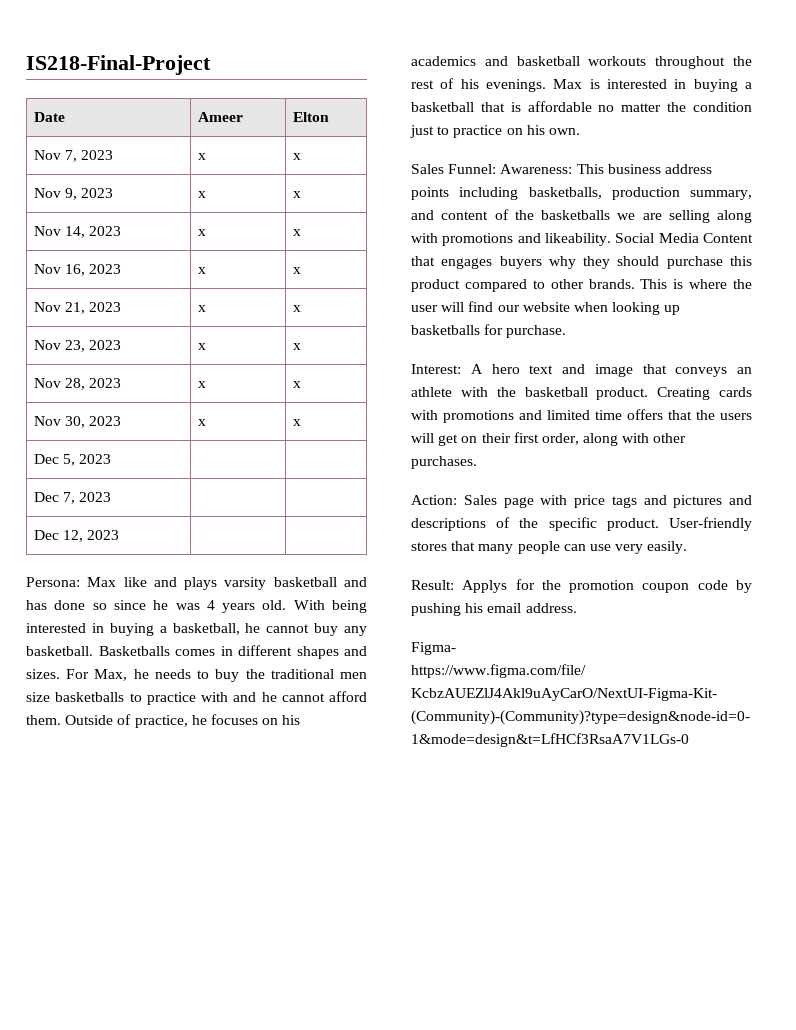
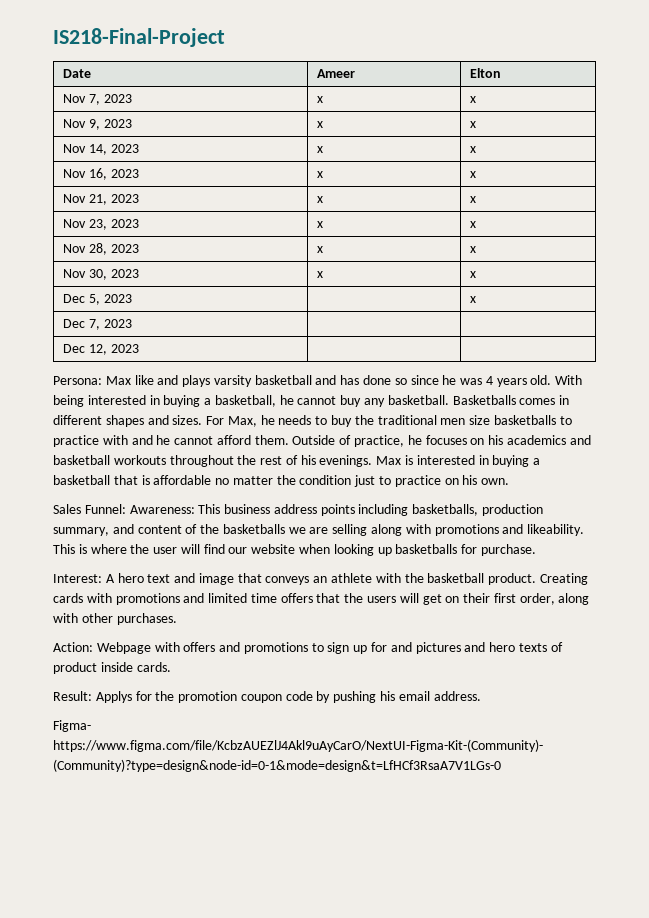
- Dec 5, 2023 | |
+ Dec 5, 2023 | | x
- Social Media Content that engages buyers why they should purchase this product compared to other brands.
- Action: Sales page with price tags and pictures and descriptions of the specific product. User-friendly stores that many people can use very easily.
+ Action: Webpage with offers and promotions to sign up for and pictures and hero texts of product inside cards.

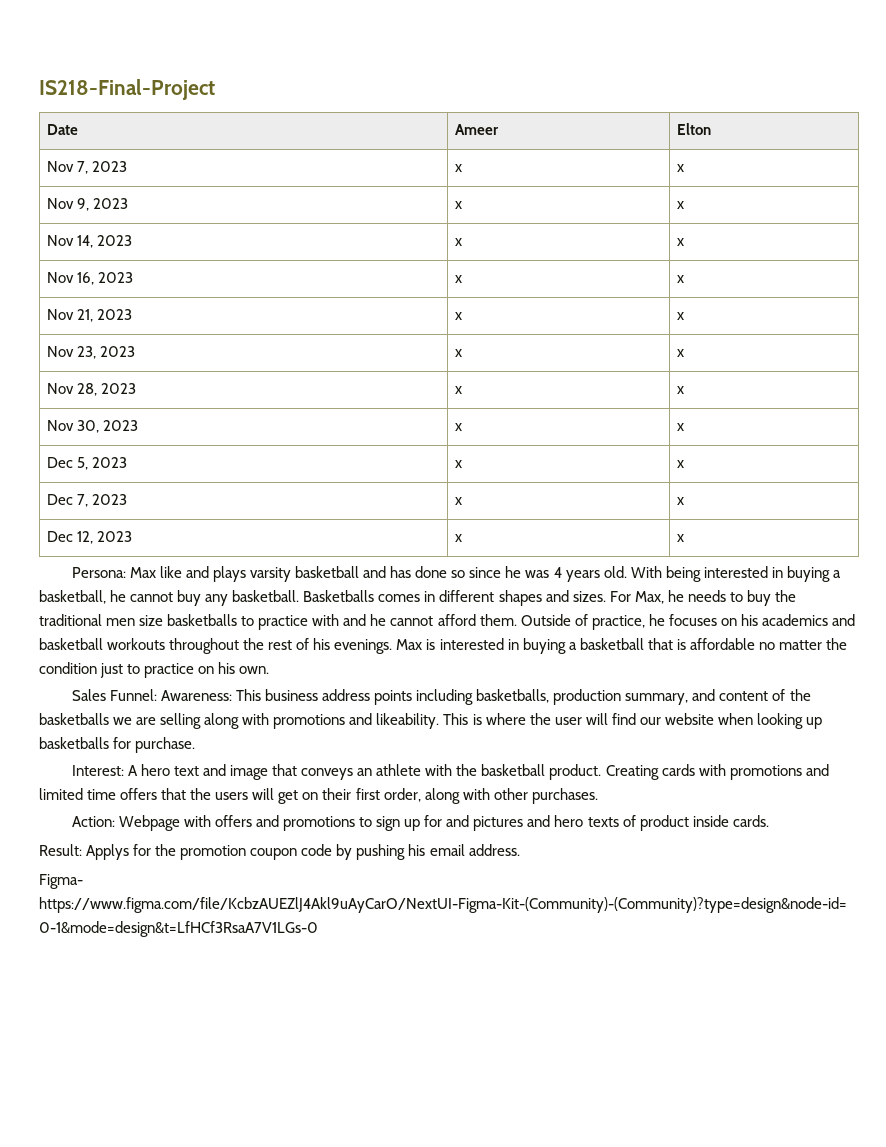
- Dec 5, 2023 | | x
+ Dec 5, 2023 | x | x
- Dec 7, 2023 | |
+ Dec 7, 2023 | x | x
- Dec 12, 2023 | |
+ Dec 12, 2023 | x | x

